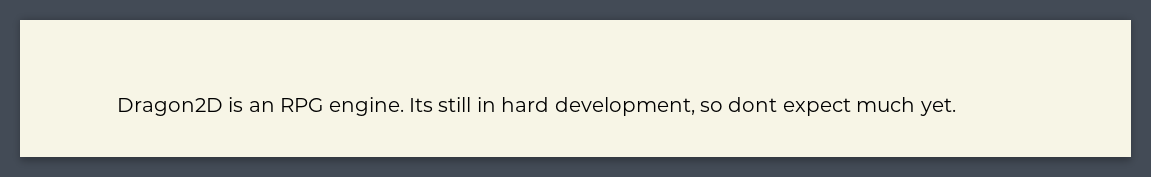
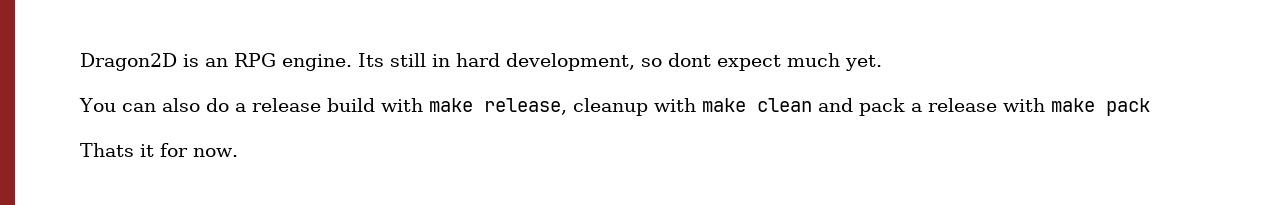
+ You can also do a release build with make release, cleanup with make clean and pack a release with make pack
+ Thats it for now.

